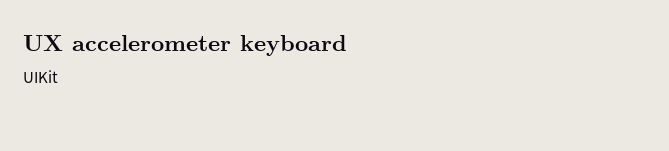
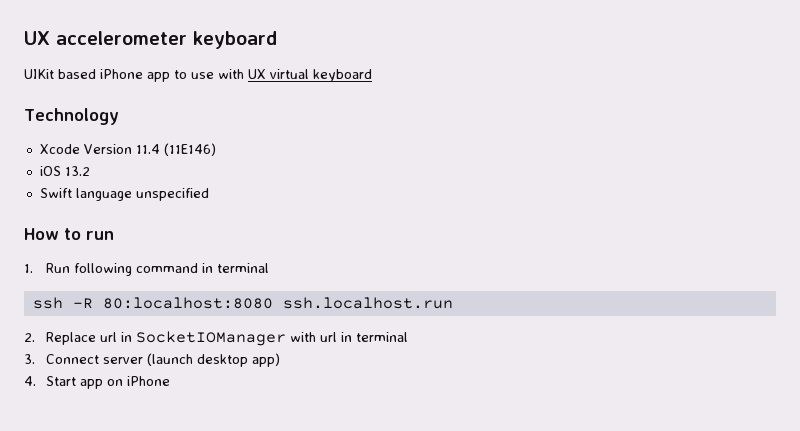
- UIKit
+ UIKit based iPhone app to use with UX virtual keyboard
+ Technology
+ Xcode Version 11.4 (11E146)
+ iOS 13.2
+ Swift language unspecified
+ How to run
+ 1. Run following command in terminal
+ ssh -R 80:localhost:8080 ssh.localhost.run
+ 2. Replace url in SocketIOManager with url in terminal
+ 3. Connect server (launch desktop app)
+ 4. Start app on iPhone

